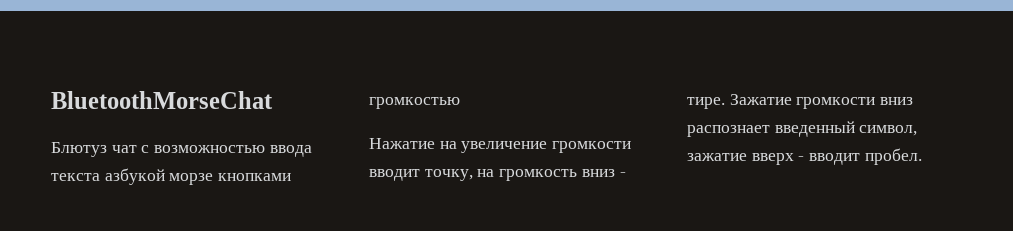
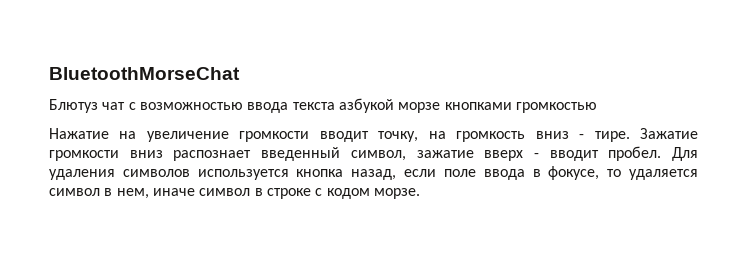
+ Для удаления символов используется кнопка назад, если поле ввода в фокусе, то удаляется символ в нем, иначе символ в строке с кодом морзе.

